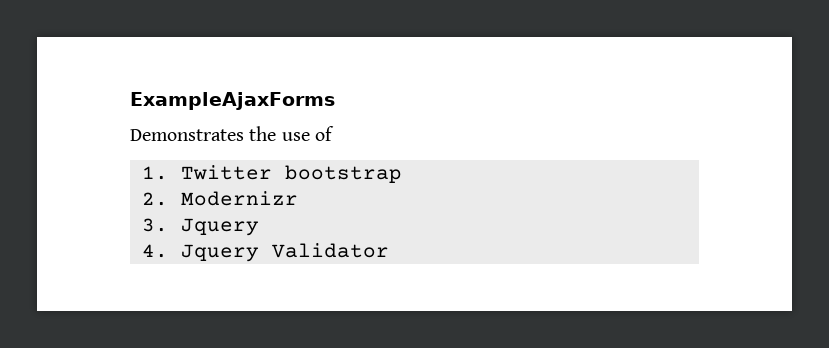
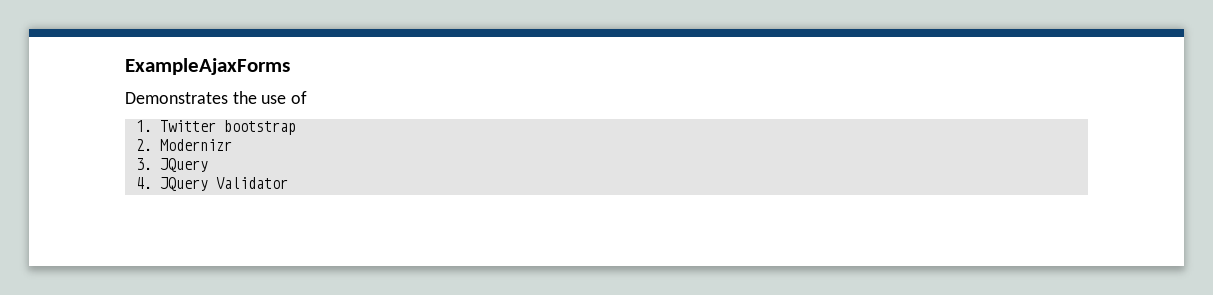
- 3. Jquery
+ 3. JQuery
- 4. Jquery Validator
+ 4. JQuery Validator

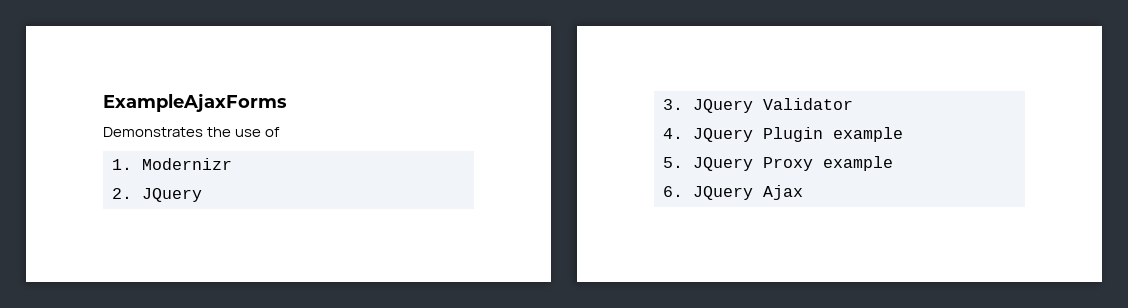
- 1. Twitter bootstrap
+ 1. Modernizr
- 2. Modernizr
+ 2. JQuery
- 3. JQuery
+ 3. JQuery Validator
- 4. JQuery Validator
+ 4. JQuery Plugin example
+ 5. JQuery Proxy example
+ 6. JQuery Ajax

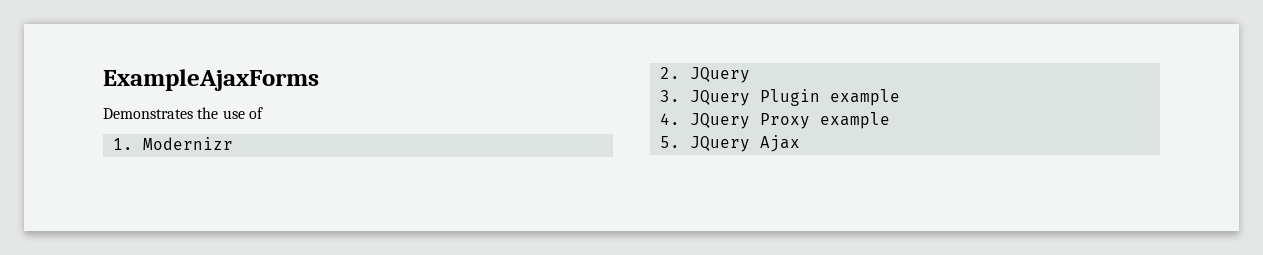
- 3. JQuery Validator
+ 3. JQuery Plugin example
- 4. JQuery Plugin example
+ 4. JQuery Proxy example
- 5. JQuery Proxy example
- 6. JQuery Ajax
+ 5. JQuery Ajax

